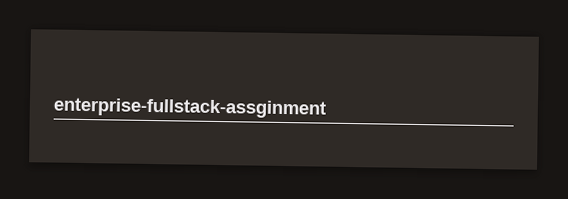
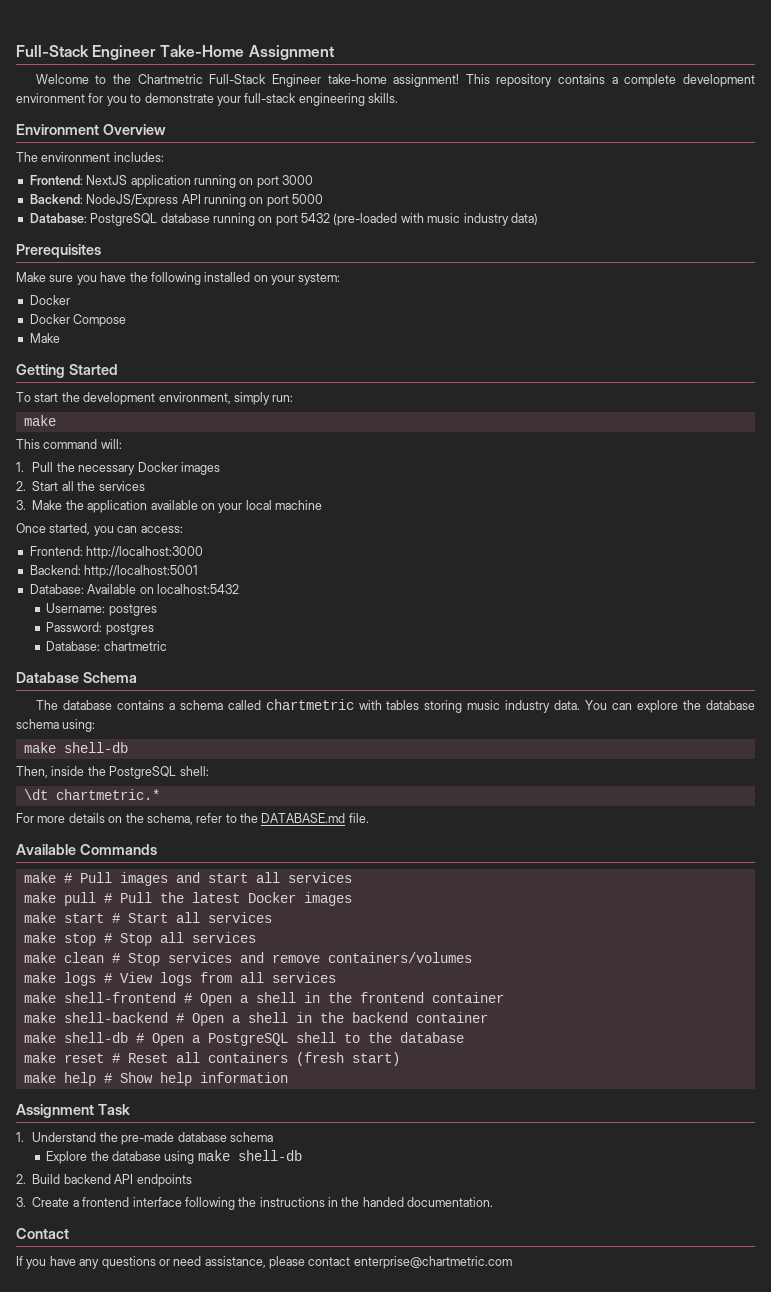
- enterprise-fullstack-assginment
+ Full-Stack Engineer Take-Home Assignment
+ Welcome to the Chartmetric Full-Stack Engineer take-home assignment! This repository contains a complete development environment for you to demonstrate your full-stack engineering skills.
+ Environment Overview
+ The environment includes:
+ Frontend: NextJS application running on port 3000
+ Backend: NodeJS/Express API running on port 5000
+ Database: PostgreSQL database running on port 5432 (pre-loaded with music industry data)
+ Prerequisites
+ Make sure you have the following installed on your system:
+ Docker
+ Docker Compose
+ Make
+ Getting Started
+ To start the development environment, simply run:
+ make
+ This command will:
+ 1. Pull the necessary Docker images
+ 2. Start all the services
+ 3. Make the application available on your local machine
+ Once started, you can access:
+ Frontend: http://localhost:3000
+ Backend: http://localhost:5001
+ Database: Available on localhost:5432
+ Username: postgres
+ Password: postgres
+ Database: chartmetric
+ Database Schema
+ The database contains a schema called chartmetric with tables storing music industry data. You can explore the database schema using:
+ make shell-db
+ Then, inside the PostgreSQL shell:
+ \dt chartmetric.*
+ For more details on the schema, refer to the DATABASE.md file.
+ Available Commands
+ make # Pull images and start all services
+ make pull # Pull the latest Docker images
+ make start # Start all services
+ make stop # Stop all services
+ make clean # Stop services and remove containers/volumes
+ make logs # View logs from all services
+ make shell-frontend # Open a shell in the frontend container
+ make shell-backend # Open a shell in the backend container
+ make shell-db # Open a PostgreSQL shell to the database
+ make reset # Reset all containers (fresh start)
+ make help # Show help information
+ Assignment Task
+ 1. Understand the pre-made database schema
+ Explore the database using make shell-db
+ 2. Build backend API endpoints
+ 3. Create a frontend interface following the instructions in the handed documentation.
+ Contact
+ If you have any questions or need assistance, please contact enterprise@chartmetric.com

